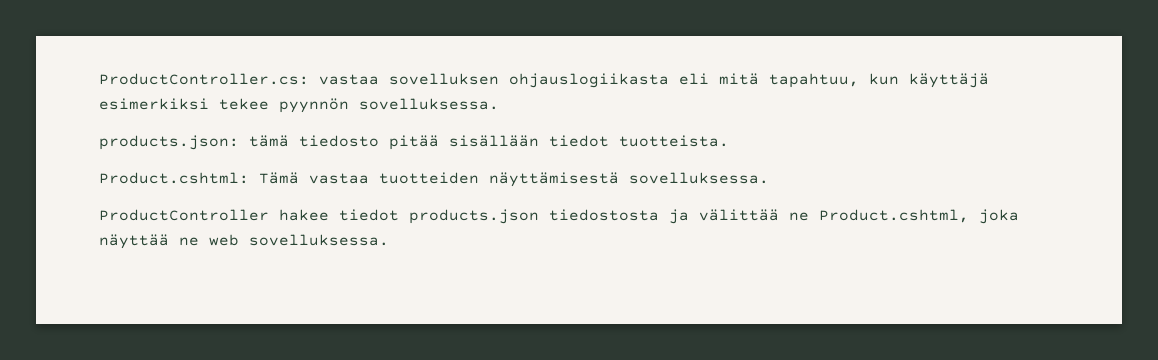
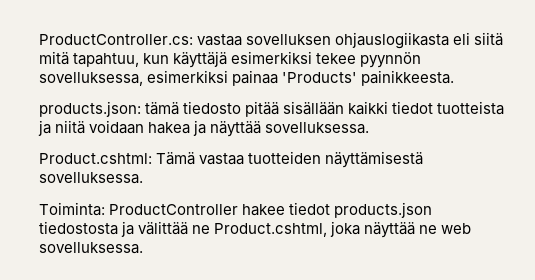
- ProductController.cs: vastaa sovelluksen ohjauslogiikasta eli mitä tapahtuu, kun käyttäjä esimerkiksi tekee pyynnön sovelluksessa.
+ ProductController.cs: vastaa sovelluksen ohjauslogiikasta eli siitä mitä tapahtuu, kun käyttäjä esimerkiksi tekee pyynnön sovelluksessa, esimerkiksi painaa 'Products' painikkeesta.
- products.json: tämä tiedosto pitää sisällään tiedot tuotteista.
+ products.json: tämä tiedosto pitää sisällään kaikki tiedot tuotteista ja niitä voidaan hakea ja näyttää sovelluksessa.
- ProductController hakee tiedot products.json tiedostosta ja välittää ne Product.cshtml, joka näyttää ne web sovelluksessa.
+ Toiminta: ProductController hakee tiedot products.json tiedostosta ja välittää ne Product.cshtml, joka näyttää ne web sovelluksessa.

